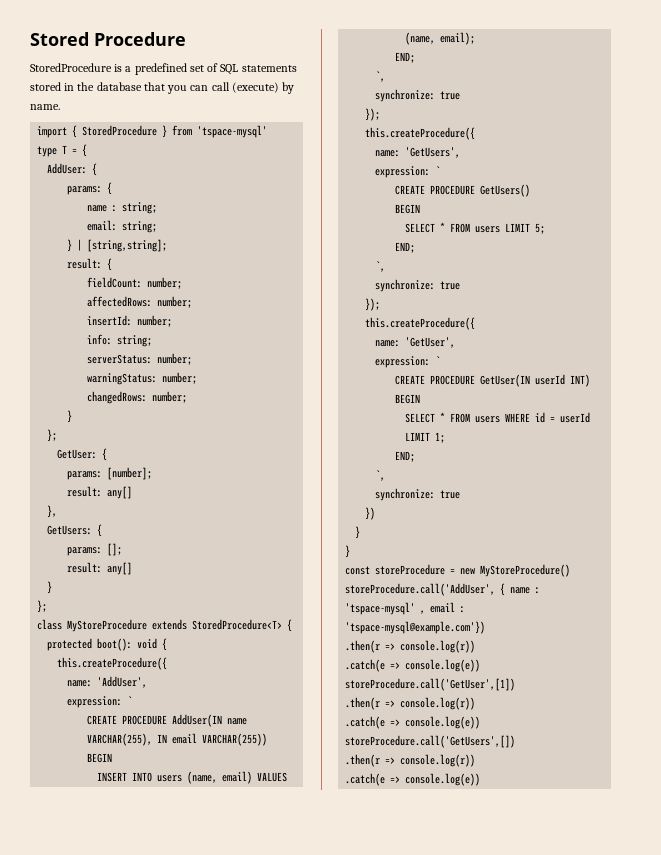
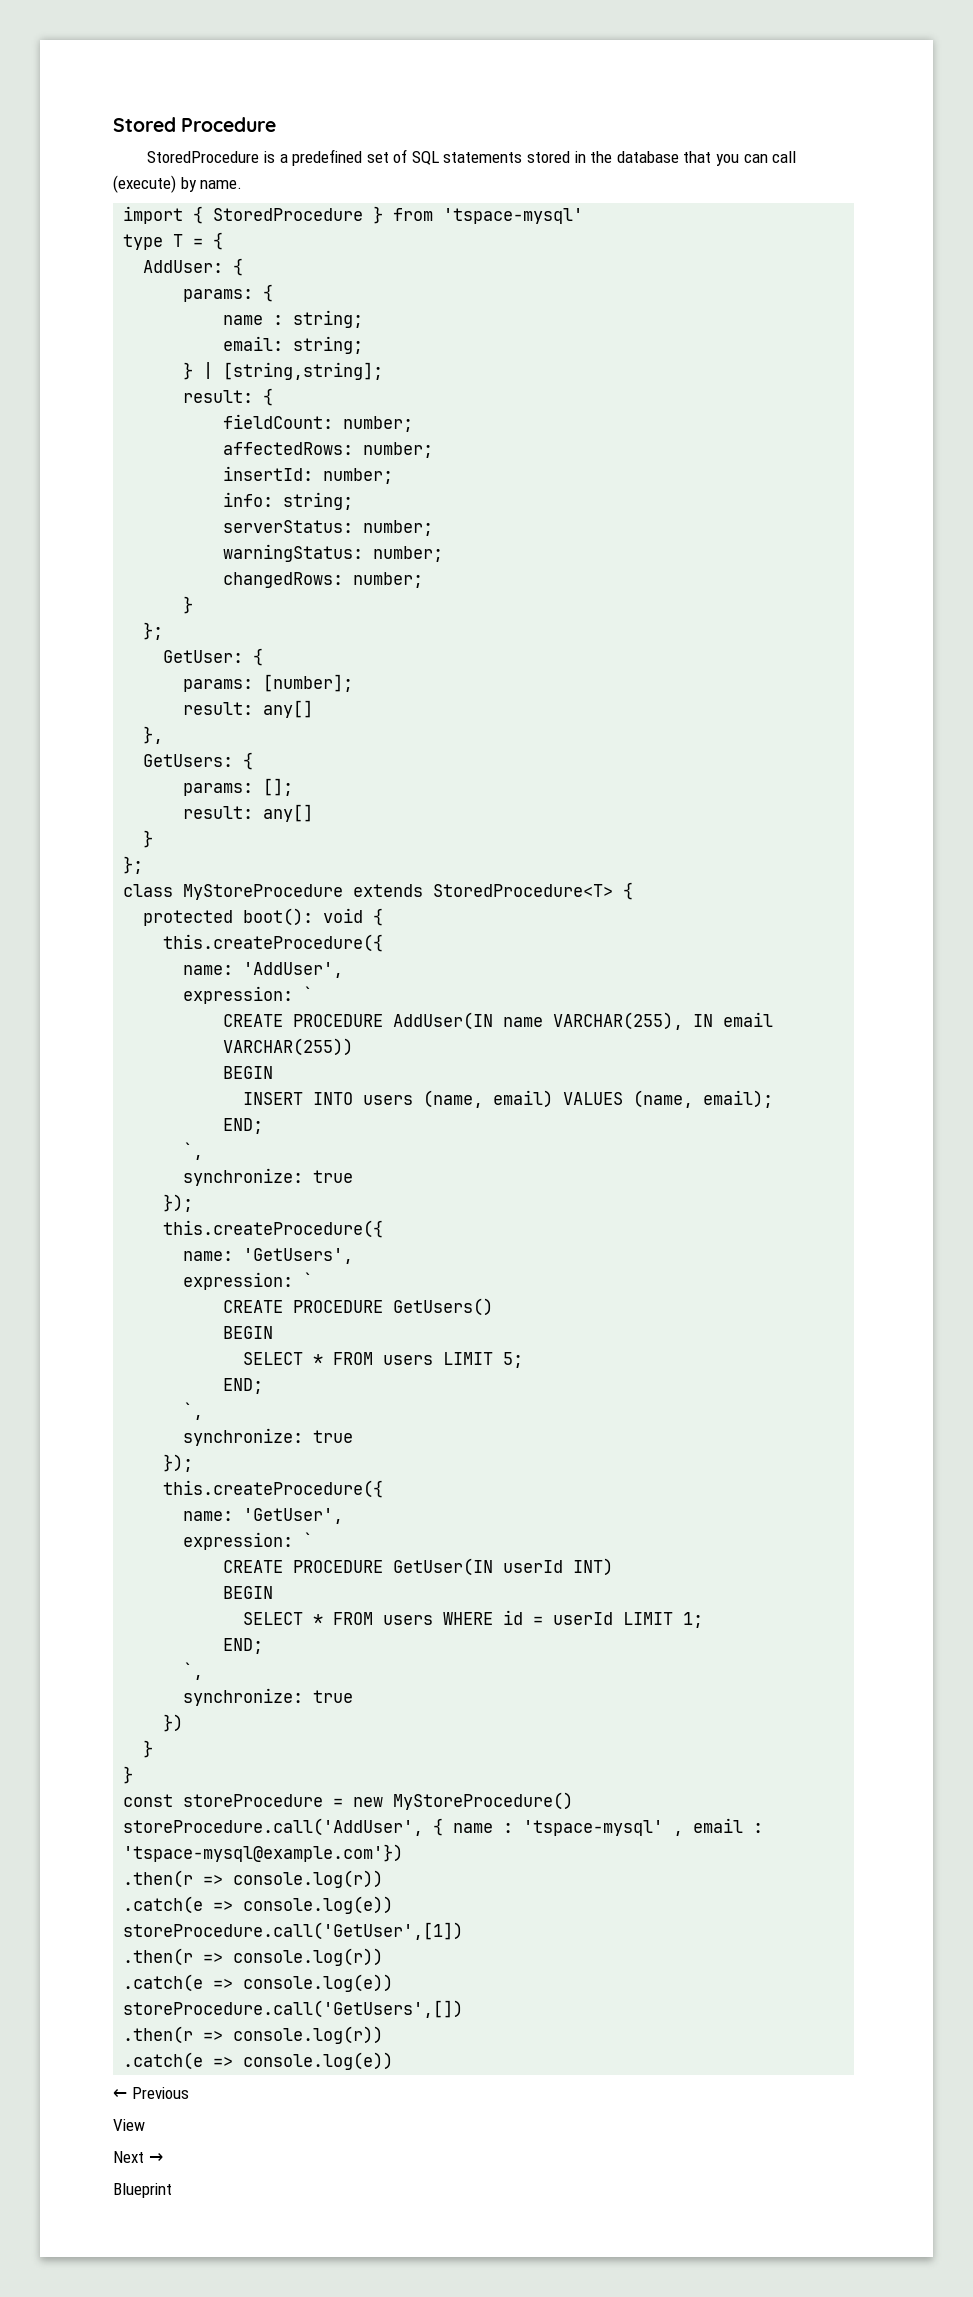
+ ← Previous
+ View
+ Next →
+ Blueprint

